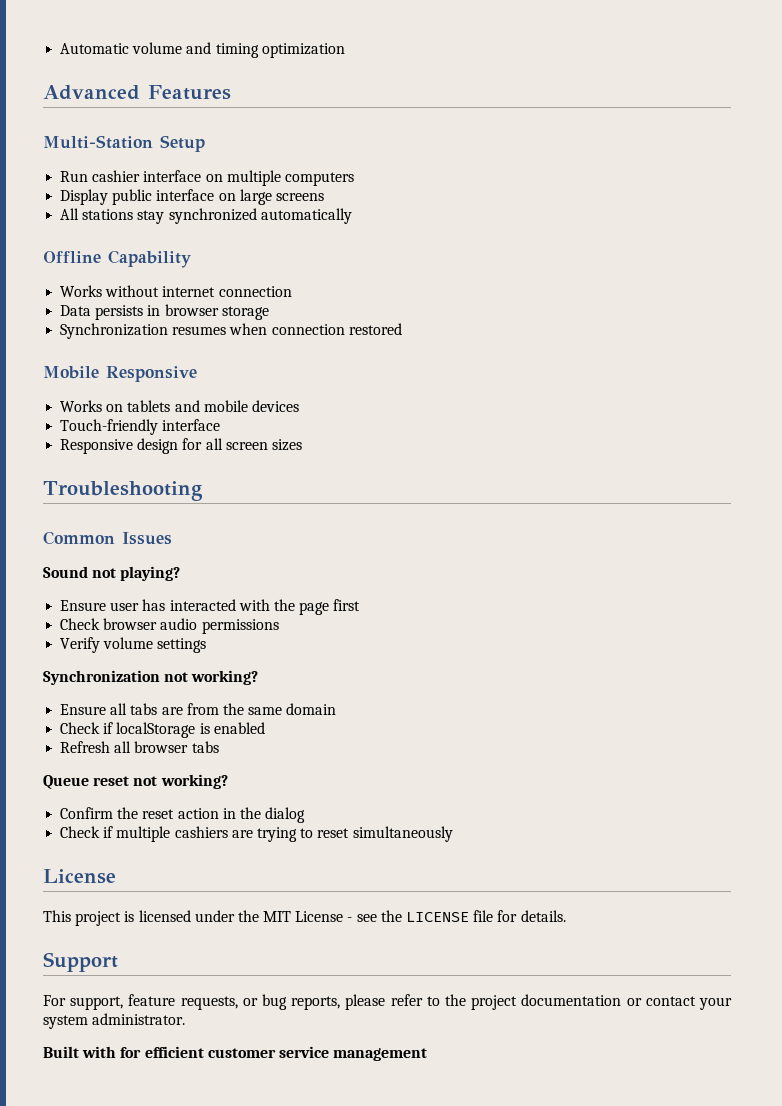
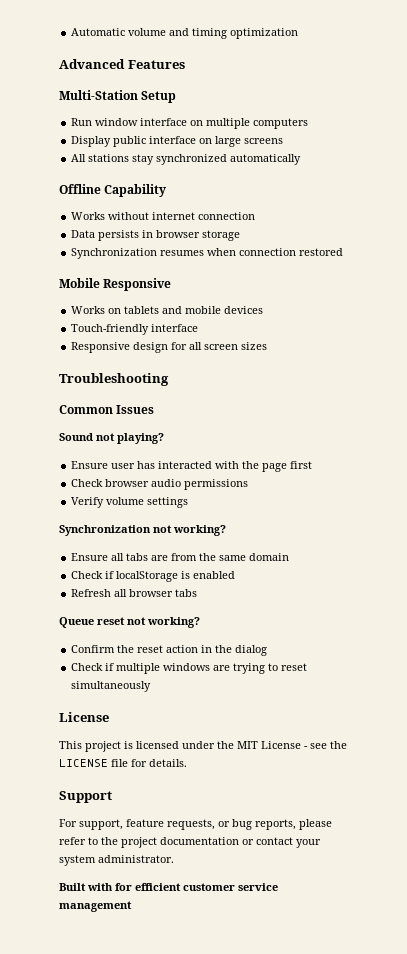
- Run cashier interface on multiple computers
+ Run window interface on multiple computers
- Check if multiple cashiers are trying to reset simultaneously
+ Check if multiple windows are trying to reset simultaneously

